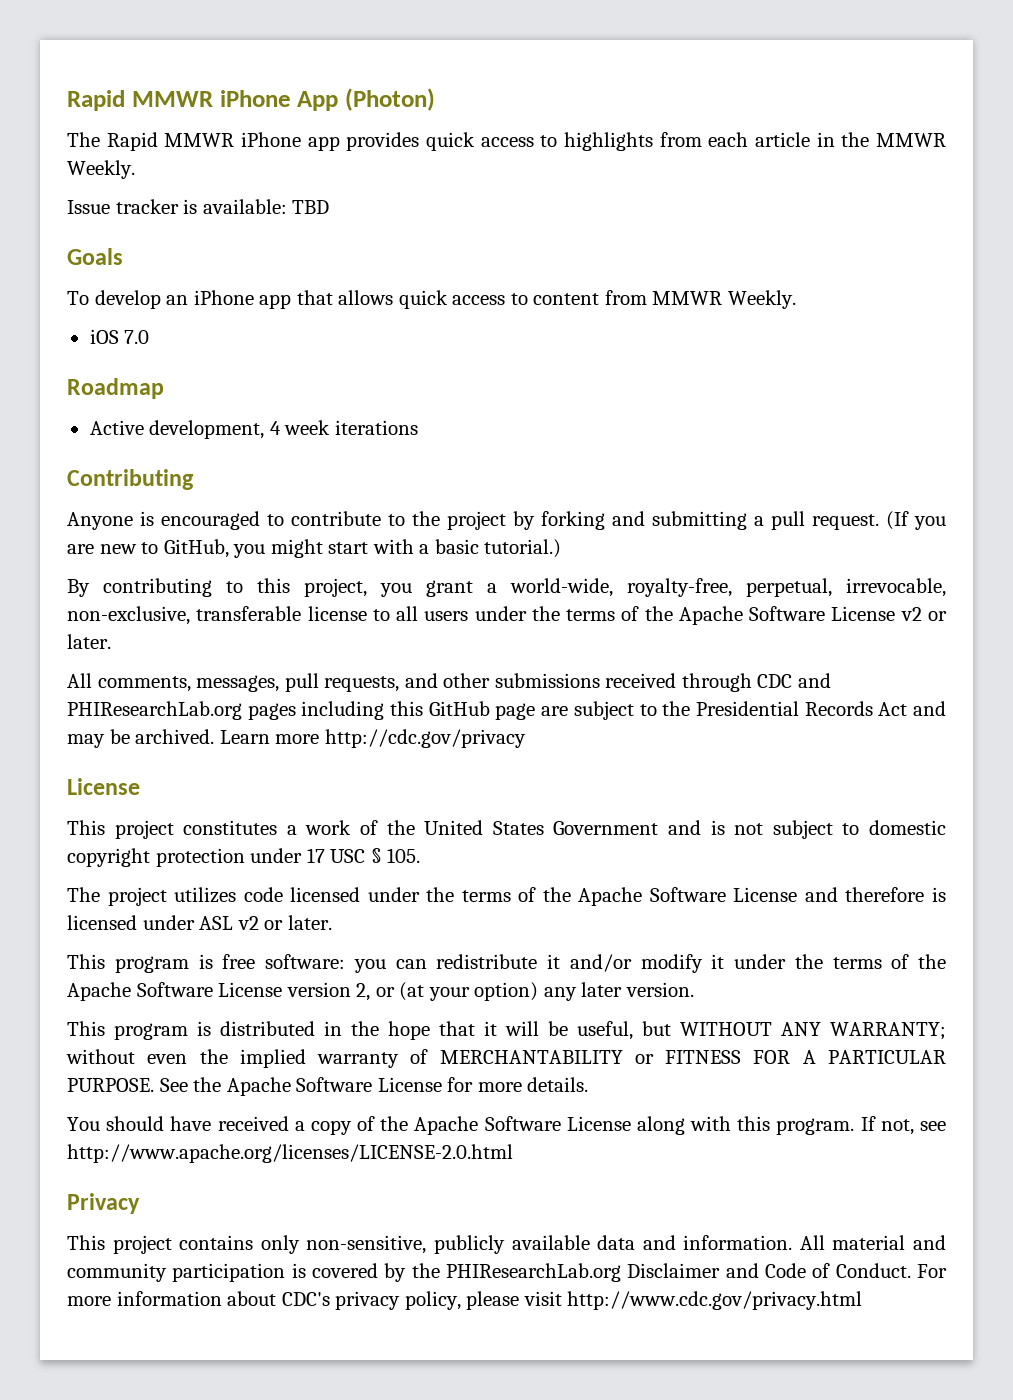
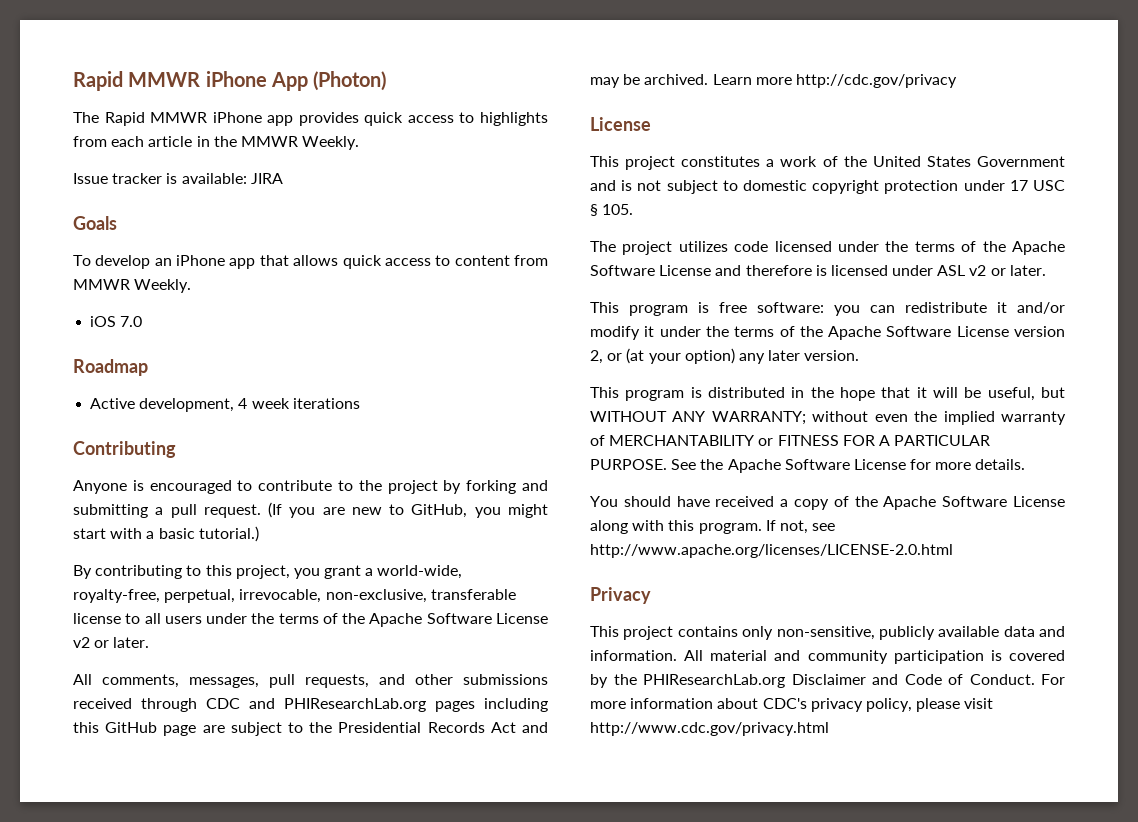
- Issue tracker is available: TBD
+ Issue tracker is available: JIRA

